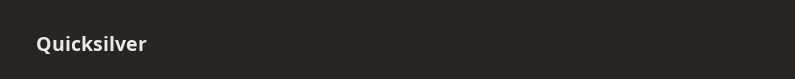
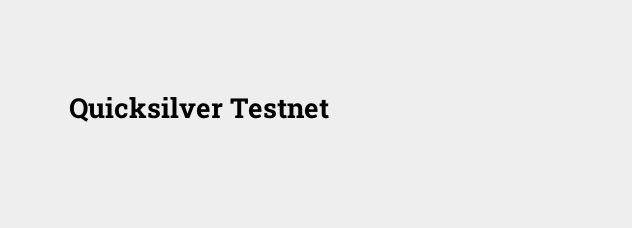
- Quicksilver
+ Quicksilver Testnet

